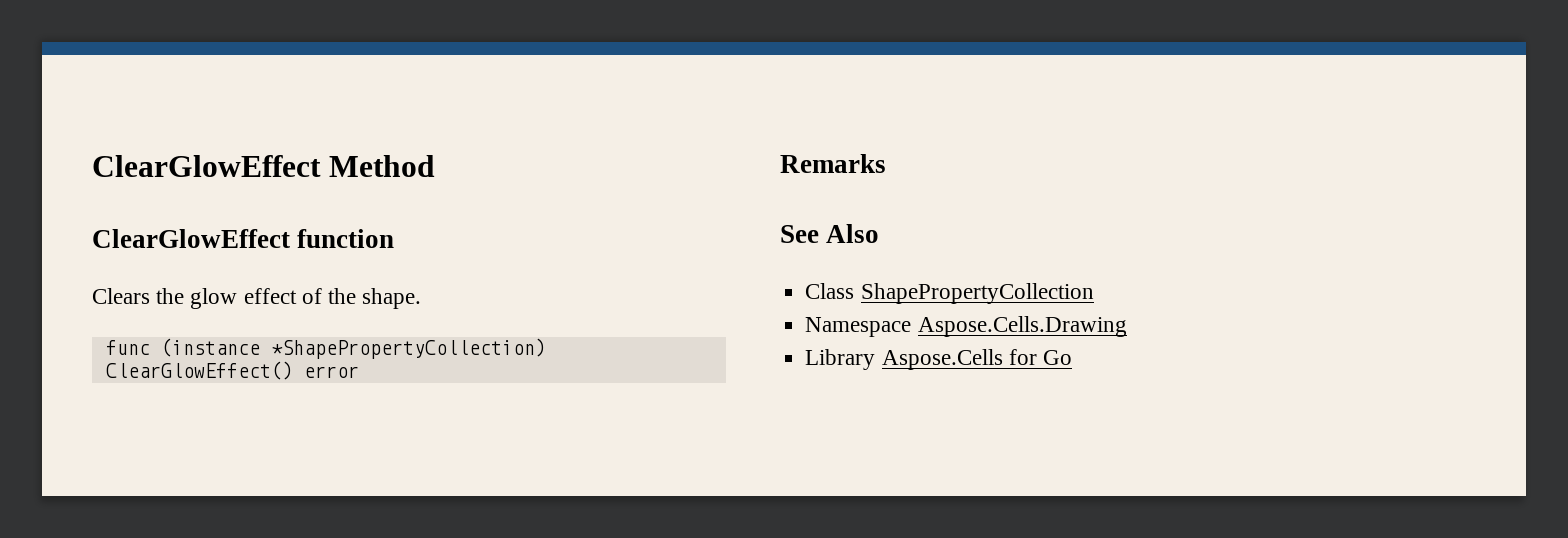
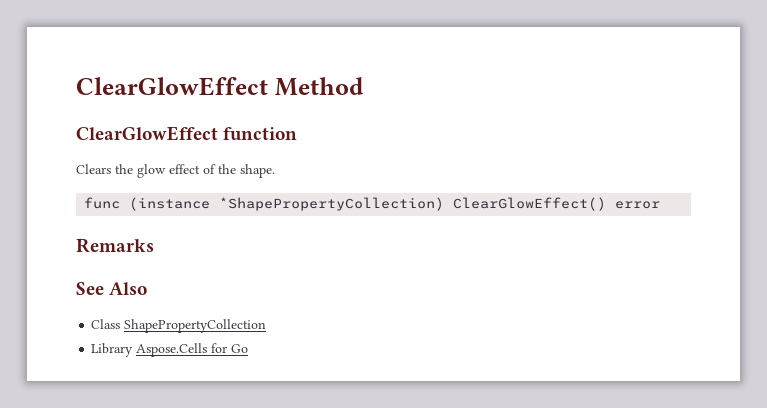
- Namespace Aspose.Cells.Drawing

